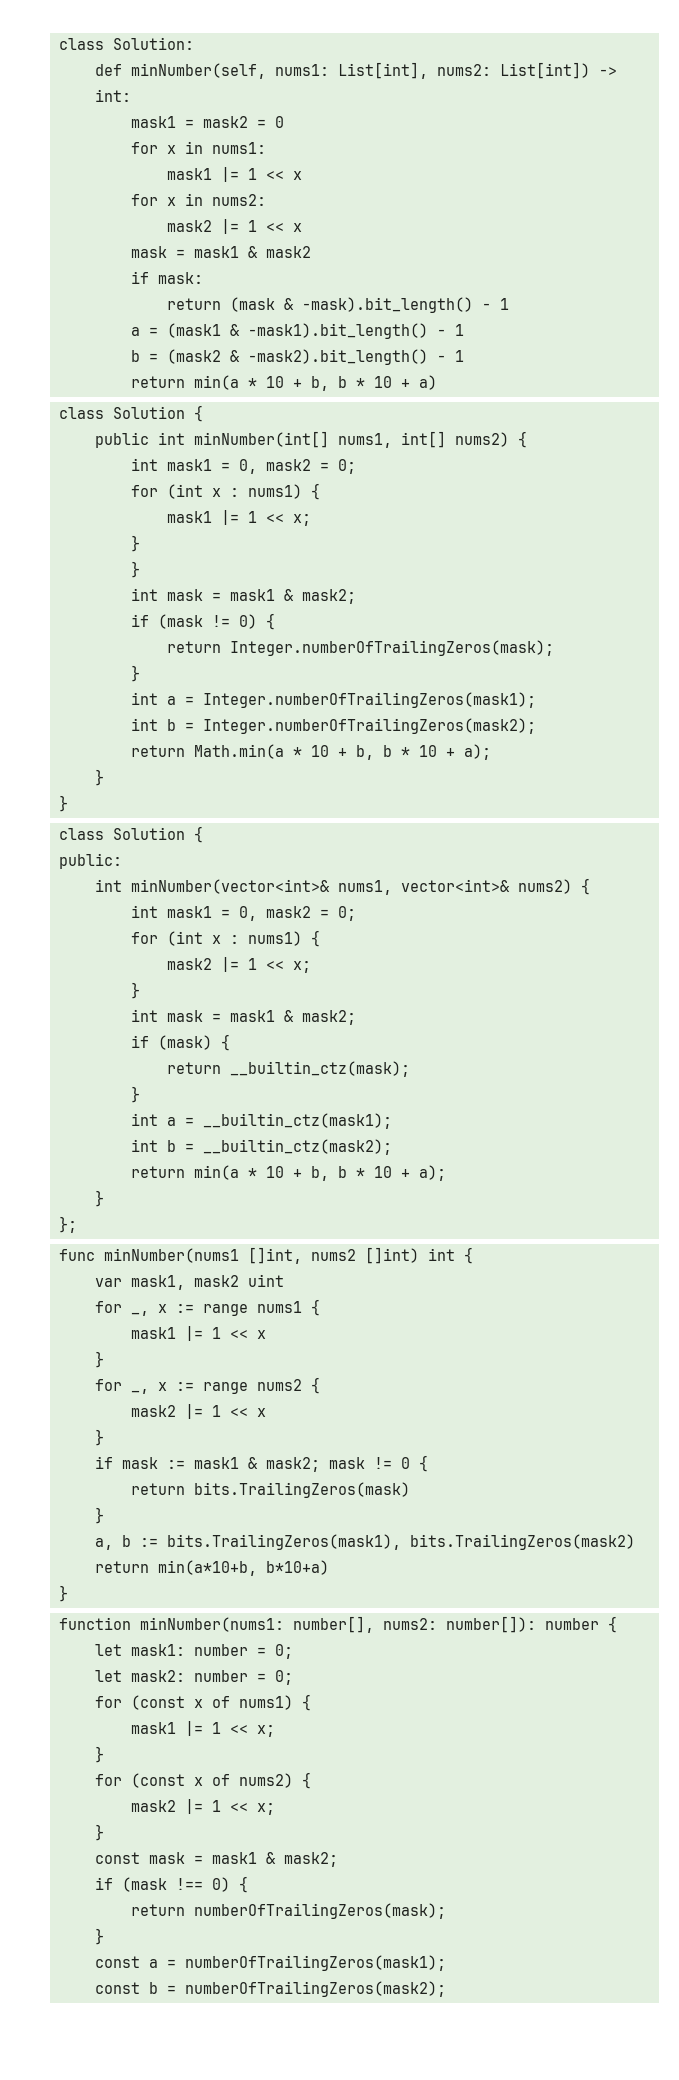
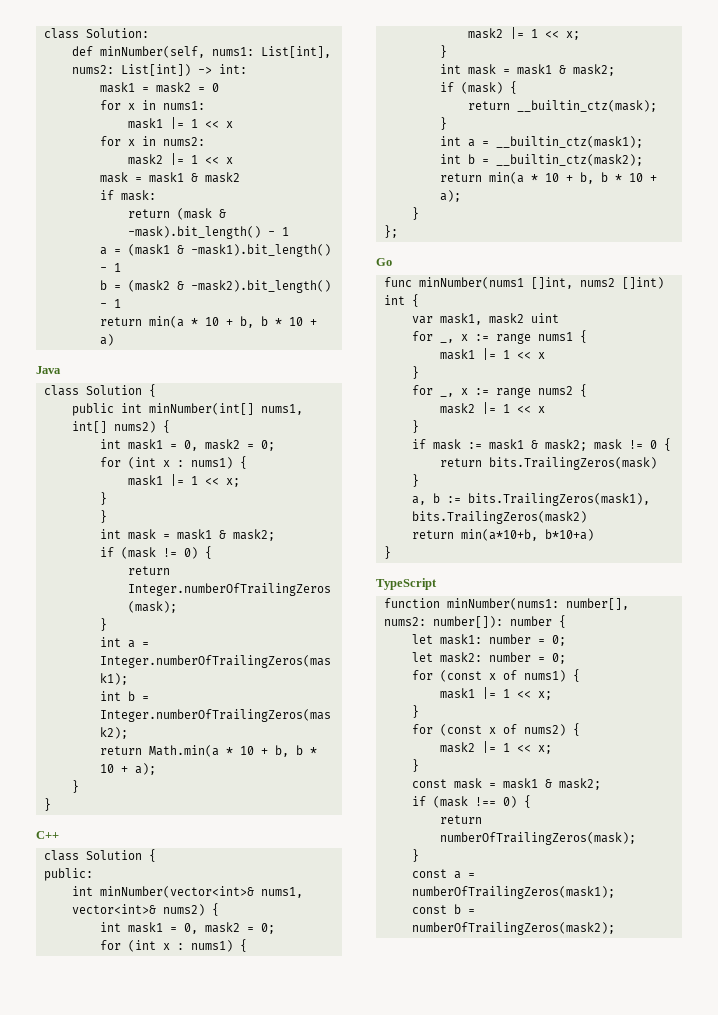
+ Java
+ C++
+ Go
+ TypeScript

